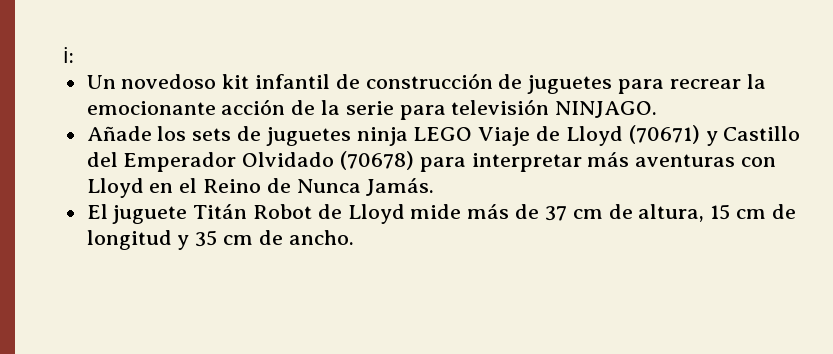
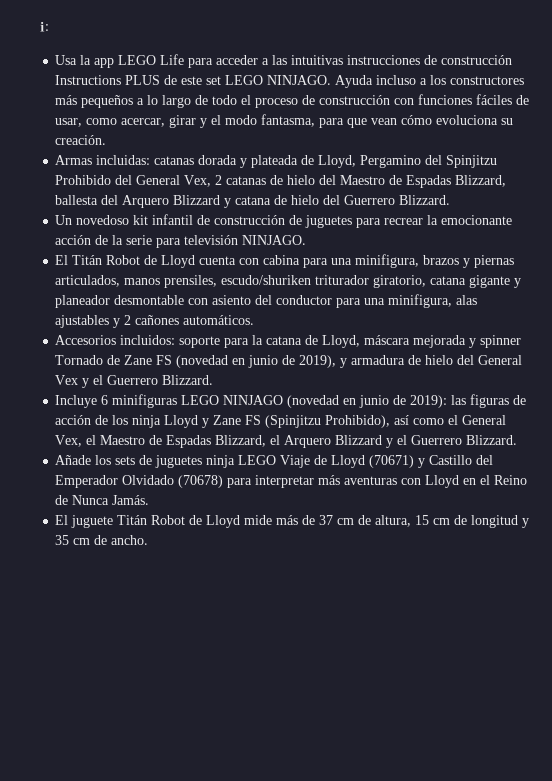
+ Usa la app LEGO Life para acceder a las intuitivas instrucciones de construcción Instructions PLUS de este set LEGO NINJAGO. Ayuda incluso a los constructores más pequeños a lo largo de todo el proceso de construcción con funciones fáciles de usar, como acercar, girar y el modo fantasma, para que vean cómo evoluciona su creación.
+ Armas incluidas: catanas dorada y plateada de Lloyd, Pergamino del Spinjitzu Prohibido del General Vex, 2 catanas de hielo del Maestro de Espadas Blizzard, ballesta del Arquero Blizzard y catana de hielo del Guerrero Blizzard.
+ El Titán Robot de Lloyd cuenta con cabina para una minifigura, brazos y piernas articulados, manos prensiles, escudo/shuriken triturador giratorio, catana gigante y planeador desmontable con asiento del conductor para una minifigura, alas ajustables y 2 cañones automáticos.
+ Accesorios incluidos: soporte para la catana de Lloyd, máscara mejorada y spinner Tornado de Zane FS (novedad en junio de 2019), y armadura de hielo del General Vex y el Guerrero Blizzard.
+ Incluye 6 minifiguras LEGO NINJAGO (novedad en junio de 2019): las figuras de acción de los ninja Lloyd y Zane FS (Spinjitzu Prohibido), así como el General Vex, el Maestro de Espadas Blizzard, el Arquero Blizzard y el Guerrero Blizzard.

